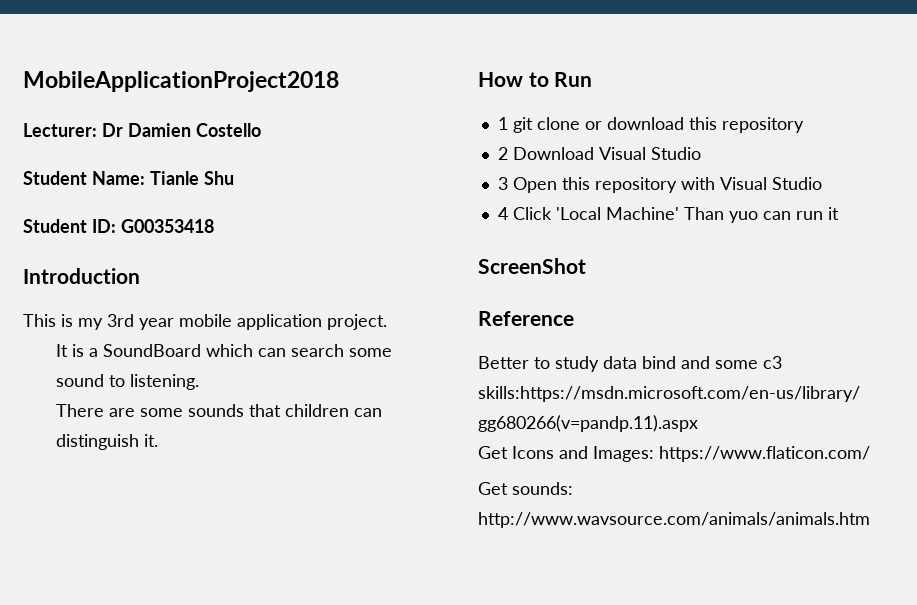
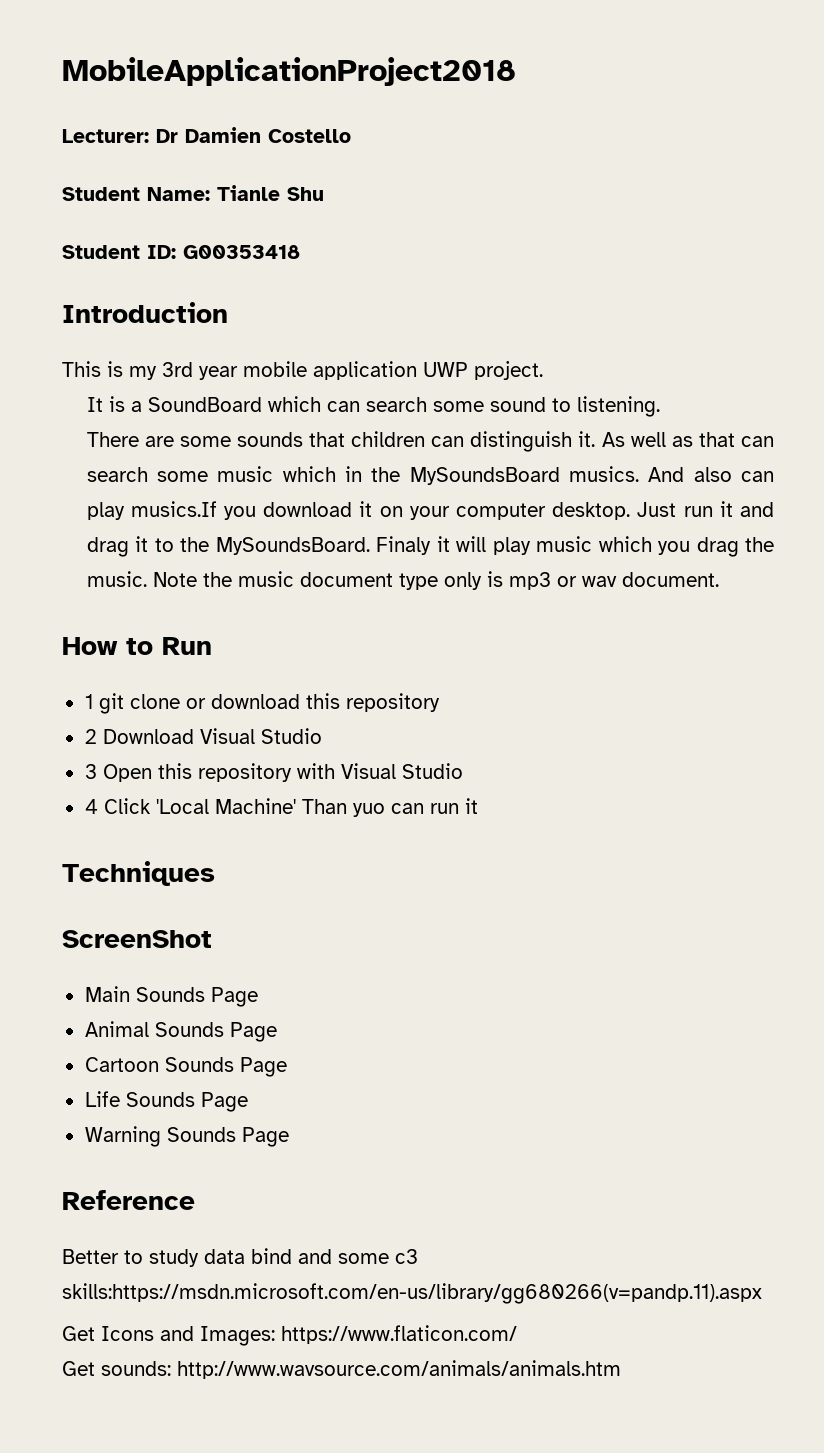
- This is my 3rd year mobile application project.
+ This is my 3rd year mobile application UWP project.
+ As well as that can search some music which in the MySoundsBoard musics. And also can play musics.If you download it on your computer desktop. Just run it and drag it to the MySoundsBoard. Finaly it will play music which you drag the music. Note the music document type only is mp3 or wav document.
+ Techniques
+ Main Sounds Page
+ Animal Sounds Page
+ Cartoon Sounds Page
+ Life Sounds Page
+ Warning Sounds Page

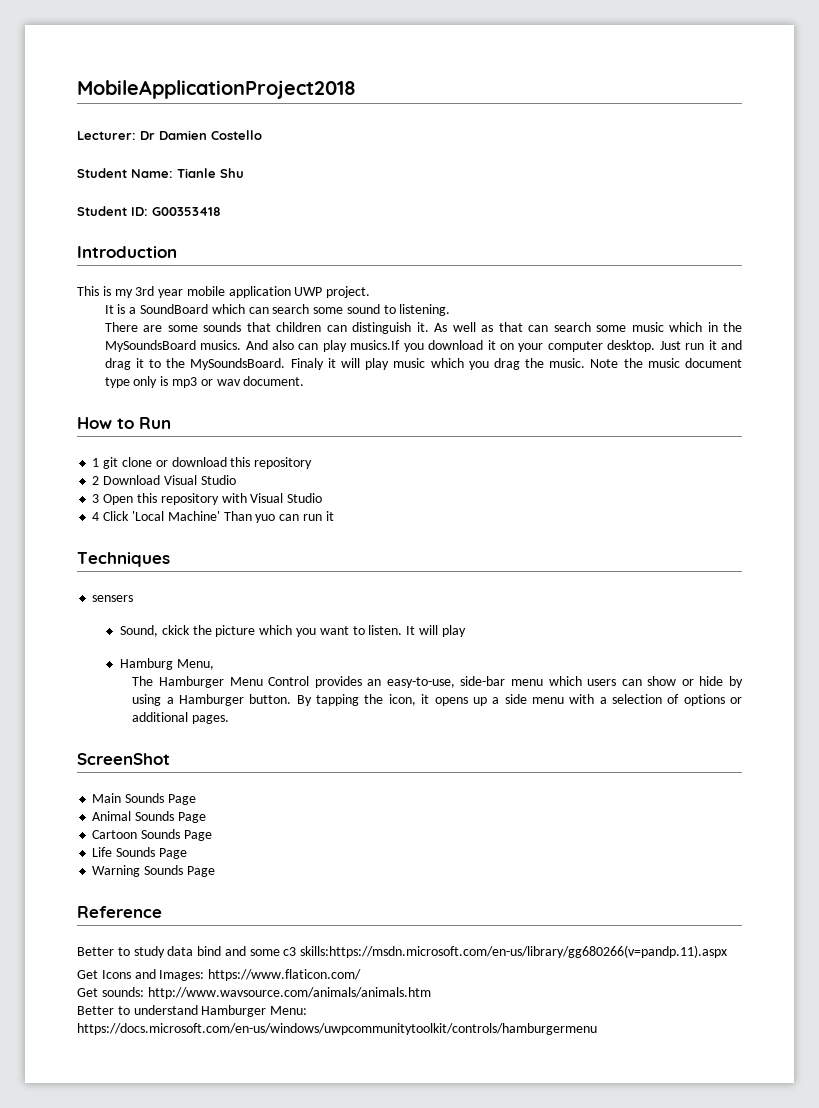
+ sensers
+ Sound, ckick the picture which you want to listen. It will play
+ Hamburg Menu,
+ The Hamburger Menu Control provides an easy-to-use, side-bar menu which users can show or hide by using a Hamburger button. By tapping the icon, it opens up a side menu with a selection of options or additional pages.
+ Better to understand Hamburger Menu: https://docs.microsoft.com/en-us/windows/uwpcommunitytoolkit/controls/hamburgermenu

